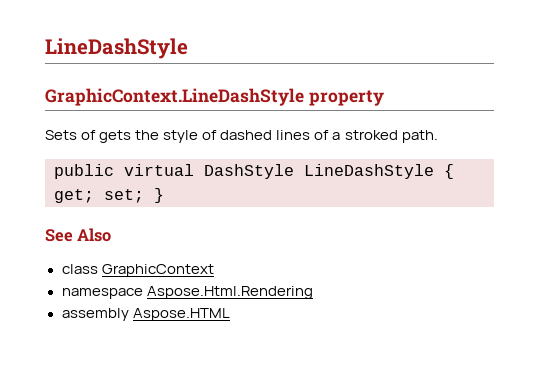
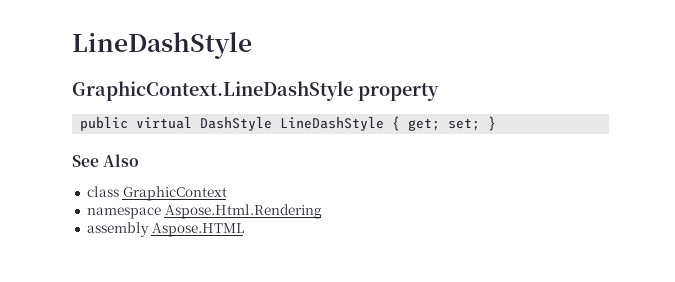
- Sets of gets the style of dashed lines of a stroked path.

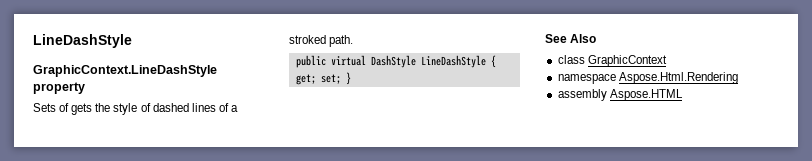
+ Sets of gets the style of dashed lines of a stroked path.

